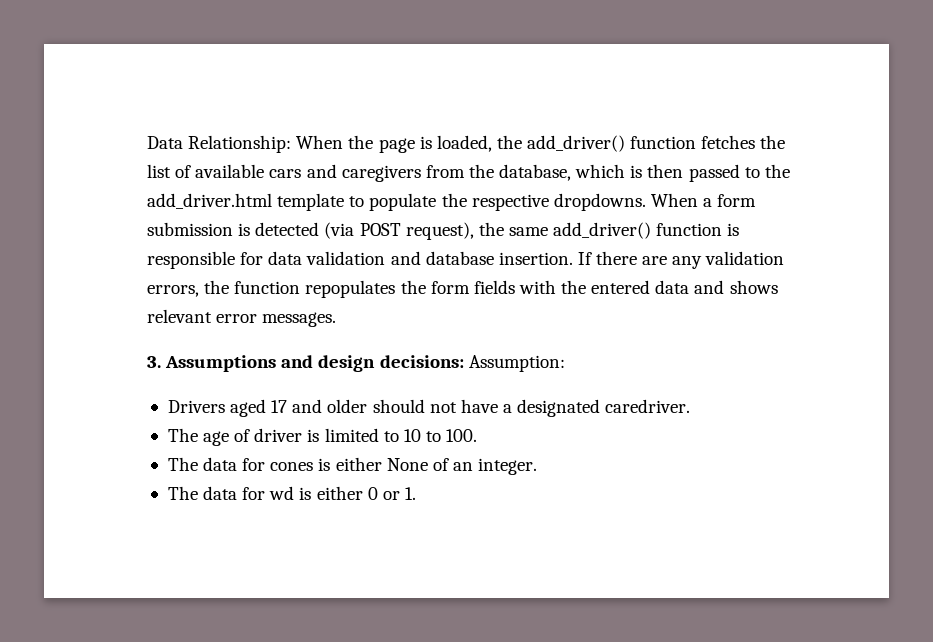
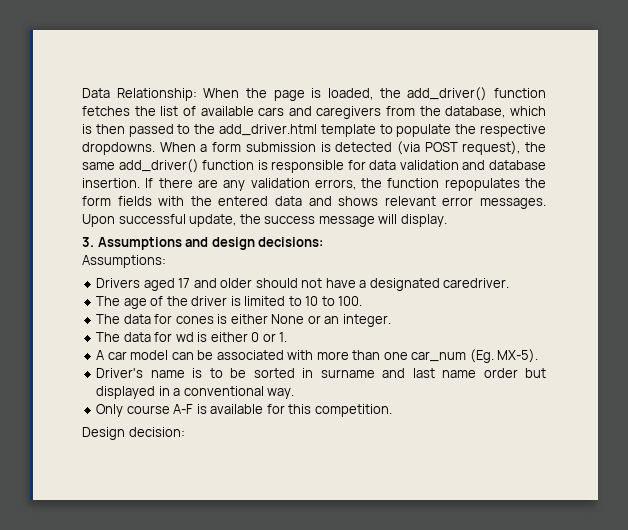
+ Upon successful update, the success message will display.
- 3. Assumptions and design decisions: Assumption:
+ 3. Assumptions and design decisions:
+ Assumptions:
- The age of driver is limited to 10 to 100.
+ The age of the driver is limited to 10 to 100.
- The data for cones is either None of an integer.
+ The data for cones is either None or an integer.
+ A car model can be associated with more than one car_num (Eg. MX-5).
+ Driver's name is to be sorted in surname and last name order but displayed in a conventional way.
+ Only course A-F is available for this competition.
+ Design decision:

